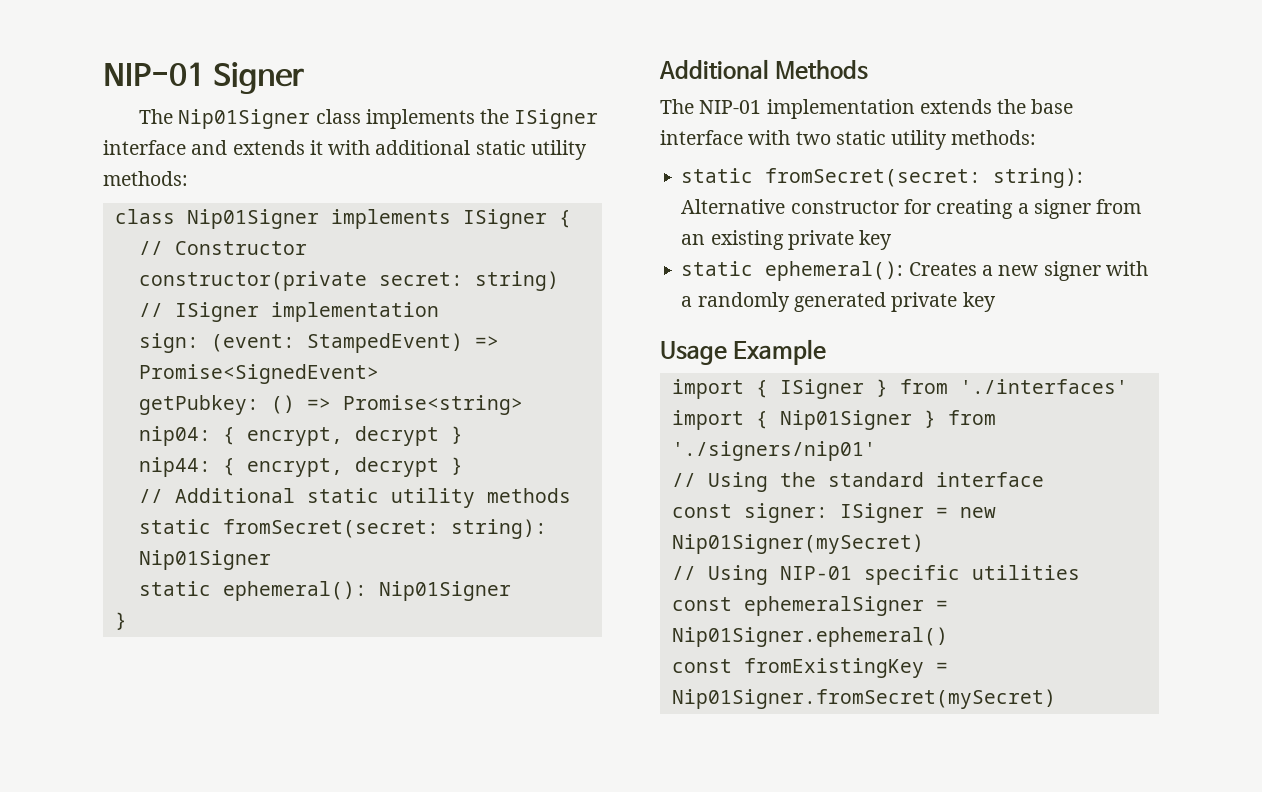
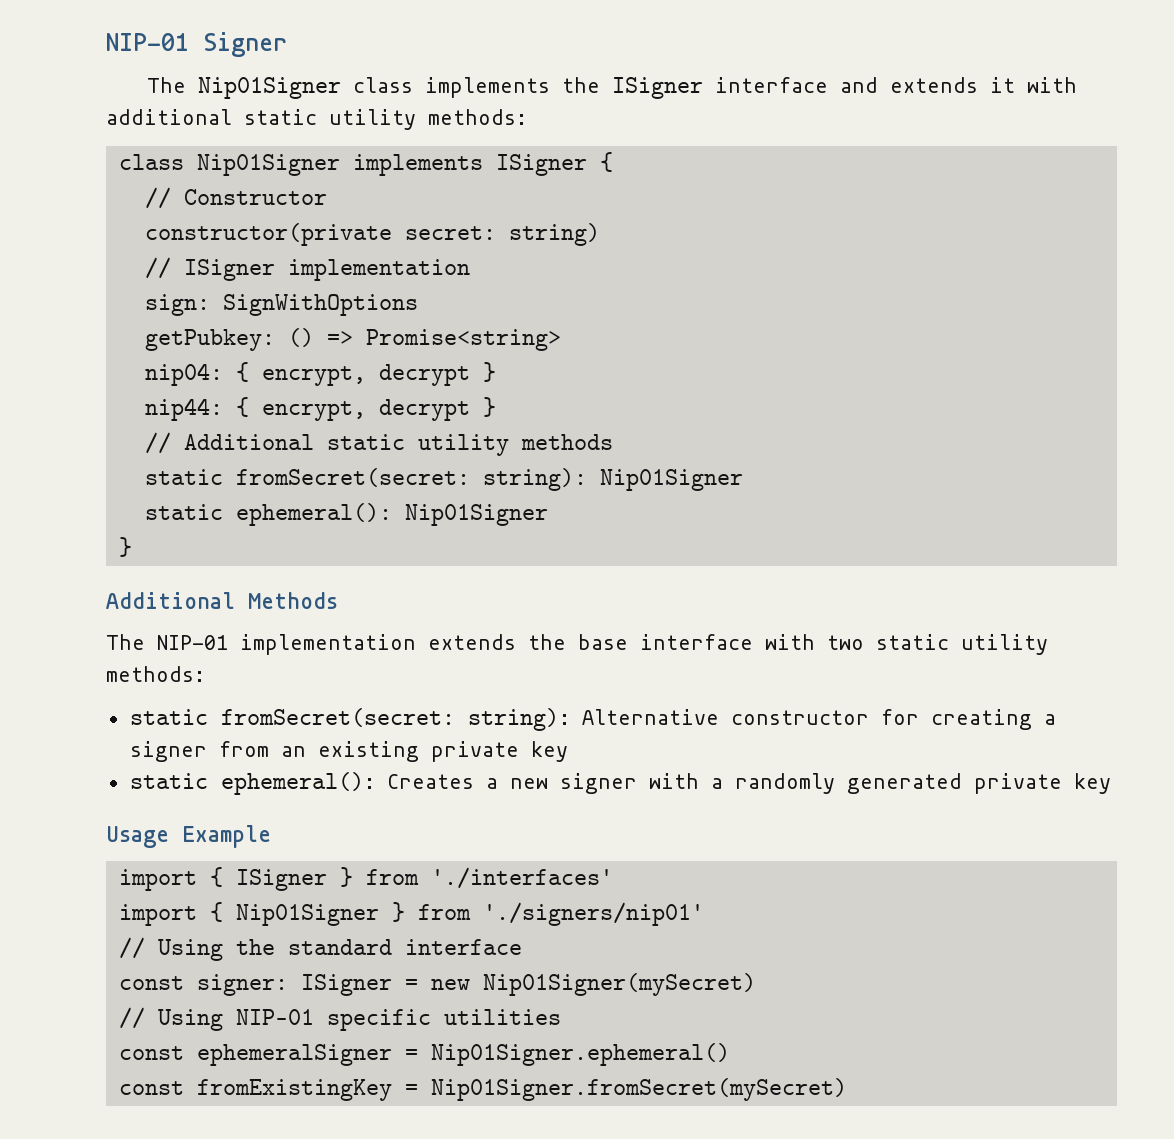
- sign: (event: StampedEvent) => Promise<SignedEvent>
+ sign: SignWithOptions

